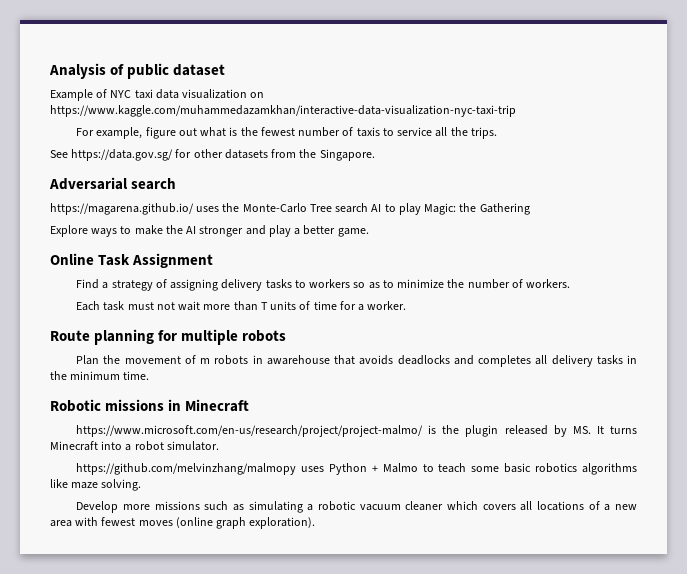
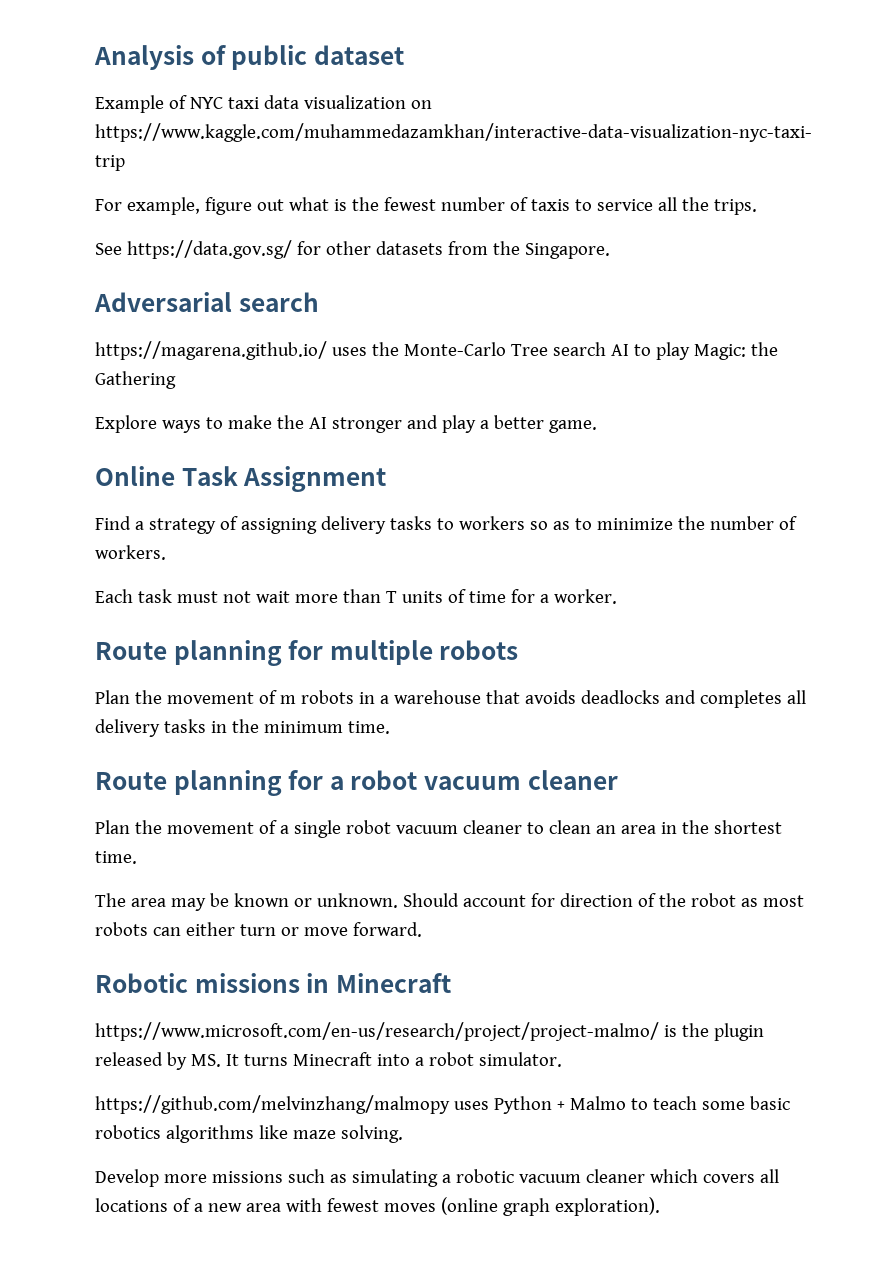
- Plan the movement of m robots in awarehouse that avoids deadlocks and completes all delivery tasks in the minimum time.
+ Plan the movement of m robots in a warehouse that avoids deadlocks and completes all delivery tasks in the minimum time.
+ Route planning for a robot vacuum cleaner
+ Plan the movement of a single robot vacuum cleaner to clean an area in the shortest time.
+ The area may be known or unknown. Should account for direction of the robot as most robots can either turn or move forward.

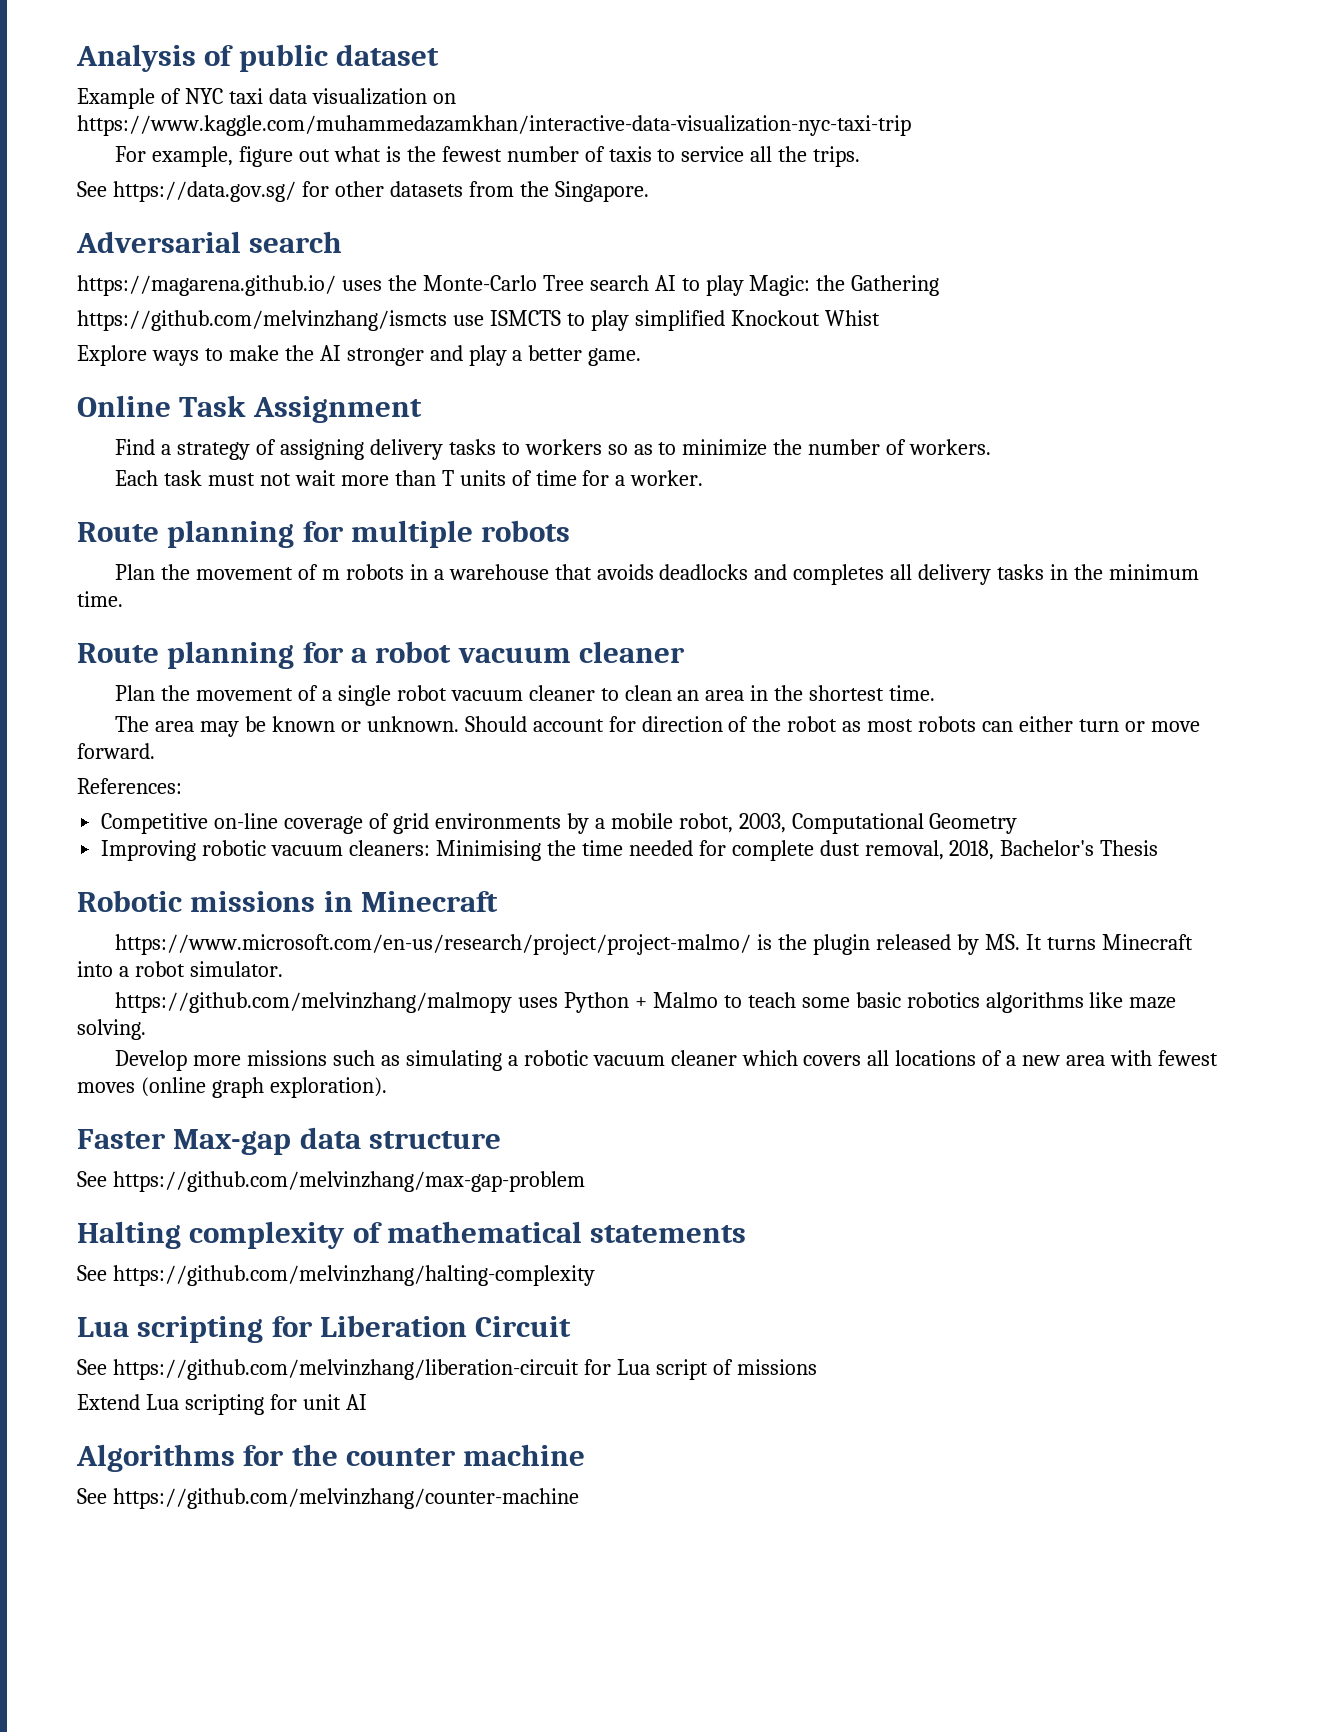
+ https://github.com/melvinzhang/ismcts use ISMCTS to play simplified Knockout Whist
+ References:
+ Competitive on-line coverage of grid environments by a mobile robot, 2003, Computational Geometry
+ Improving robotic vacuum cleaners: Minimising the time needed for complete dust removal, 2018, Bachelor's Thesis
+ Faster Max-gap data structure
+ See https://github.com/melvinzhang/max-gap-problem
+ Halting complexity of mathematical statements
+ See https://github.com/melvinzhang/halting-complexity
+ Lua scripting for Liberation Circuit
+ See https://github.com/melvinzhang/liberation-circuit for Lua script of missions
+ Extend Lua scripting for unit AI
+ Algorithms for the counter machine
+ See https://github.com/melvinzhang/counter-machine

